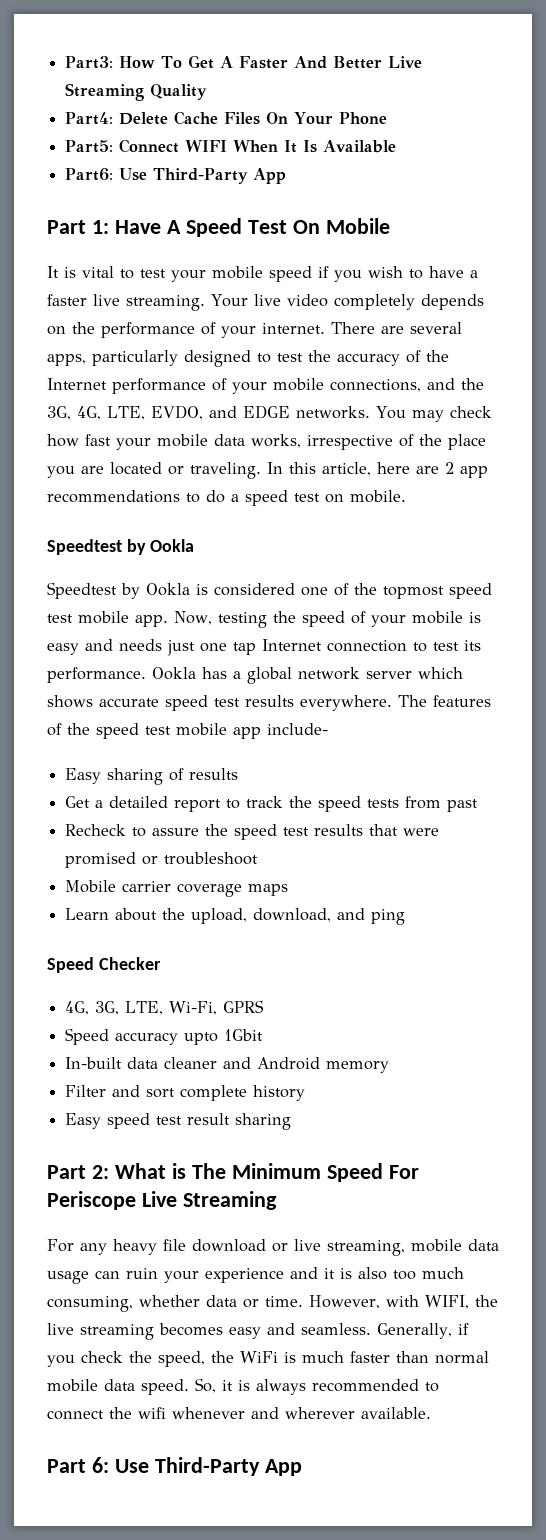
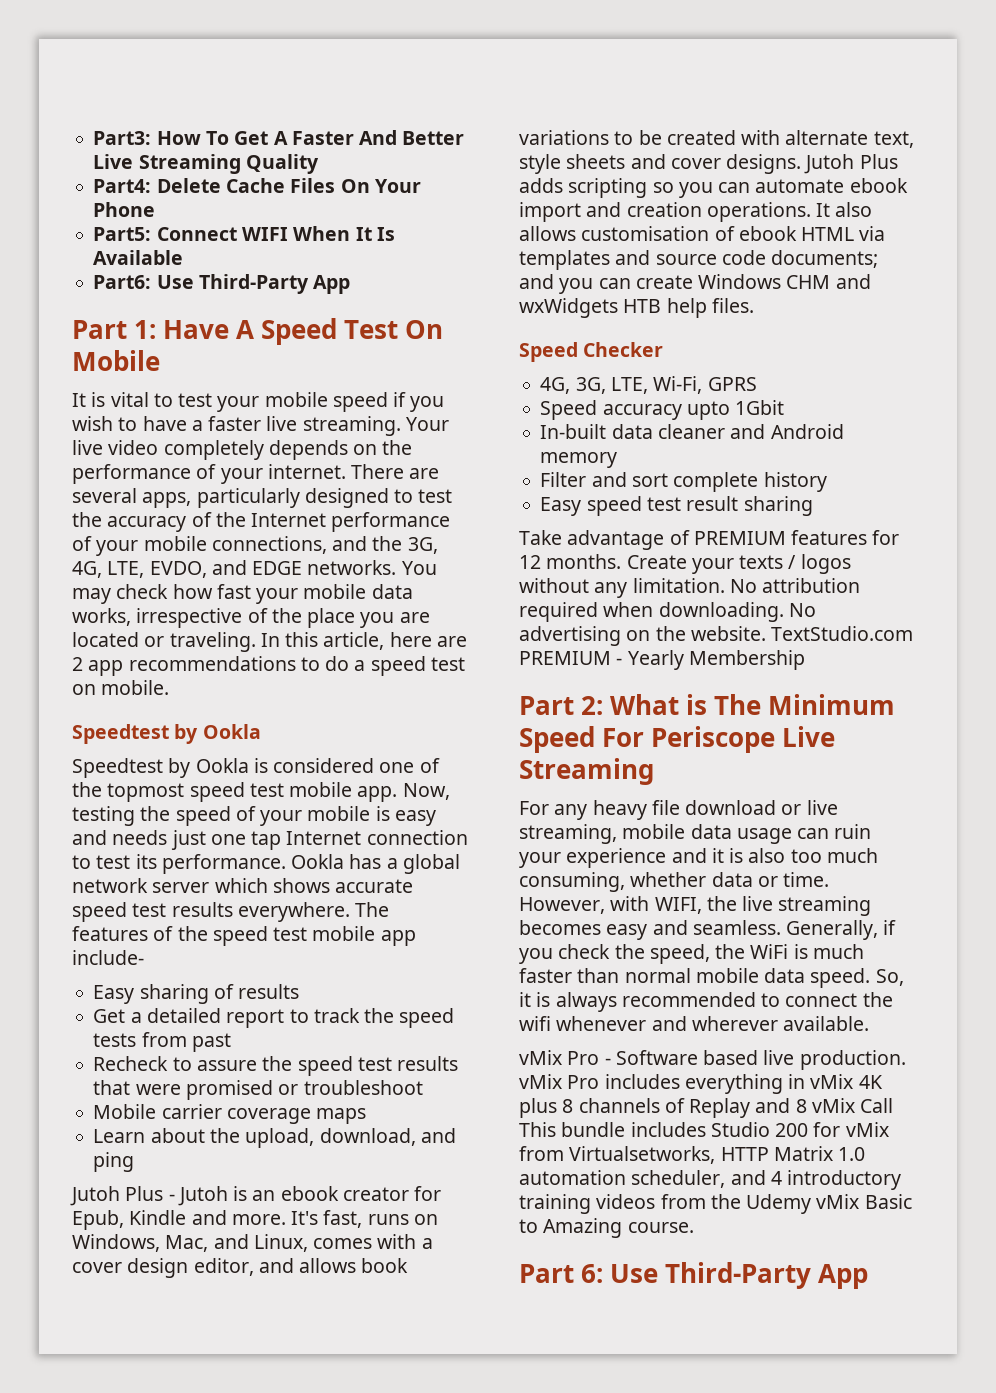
+ Jutoh Plus - Jutoh is an ebook creator for Epub, Kindle and more. It's fast, runs on Windows, Mac, and Linux, comes with a cover design editor, and allows book variations to be created with alternate text, style sheets and cover designs. Jutoh Plus adds scripting so you can automate ebook import and creation operations. It also allows customisation of ebook HTML via templates and source code documents; and you can create Windows CHM and wxWidgets HTB help files.
+ Take advantage of PREMIUM features for 12 months. Create your texts / logos without any limitation. No attribution required when downloading. No advertising on the website. TextStudio.com PREMIUM - Yearly Membership
+ vMix Pro - Software based live production. vMix Pro includes everything in vMix 4K plus 8 channels of Replay and 8 vMix Call This bundle includes Studio 200 for vMix from Virtualsetworks, HTTP Matrix 1.0 automation scheduler, and 4 introductory training videos from the Udemy vMix Basic to Amazing course.

